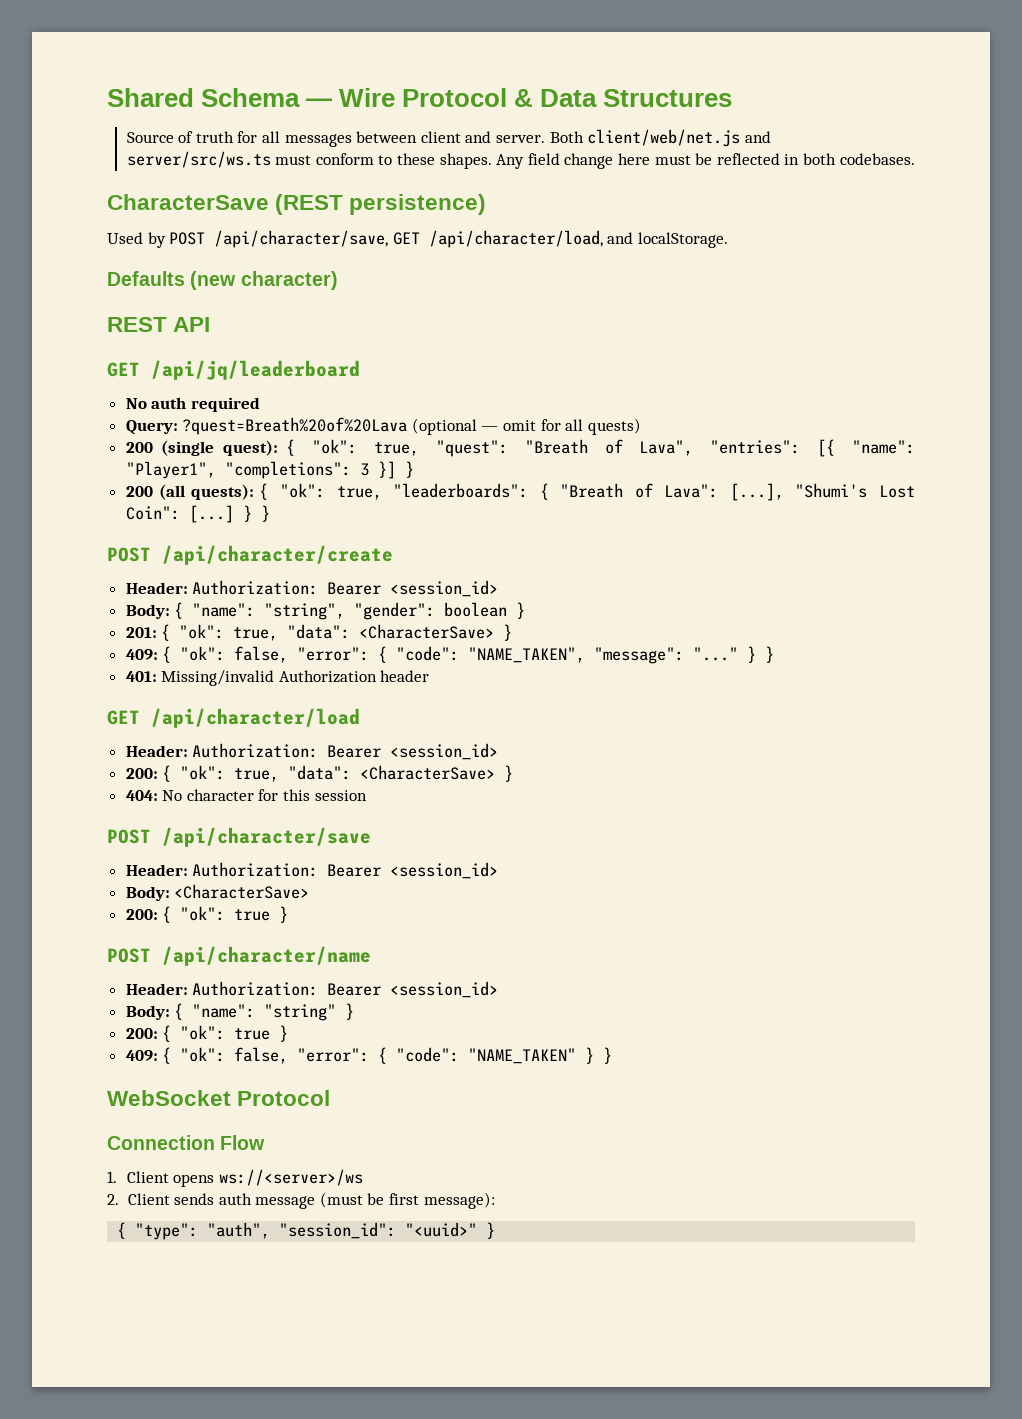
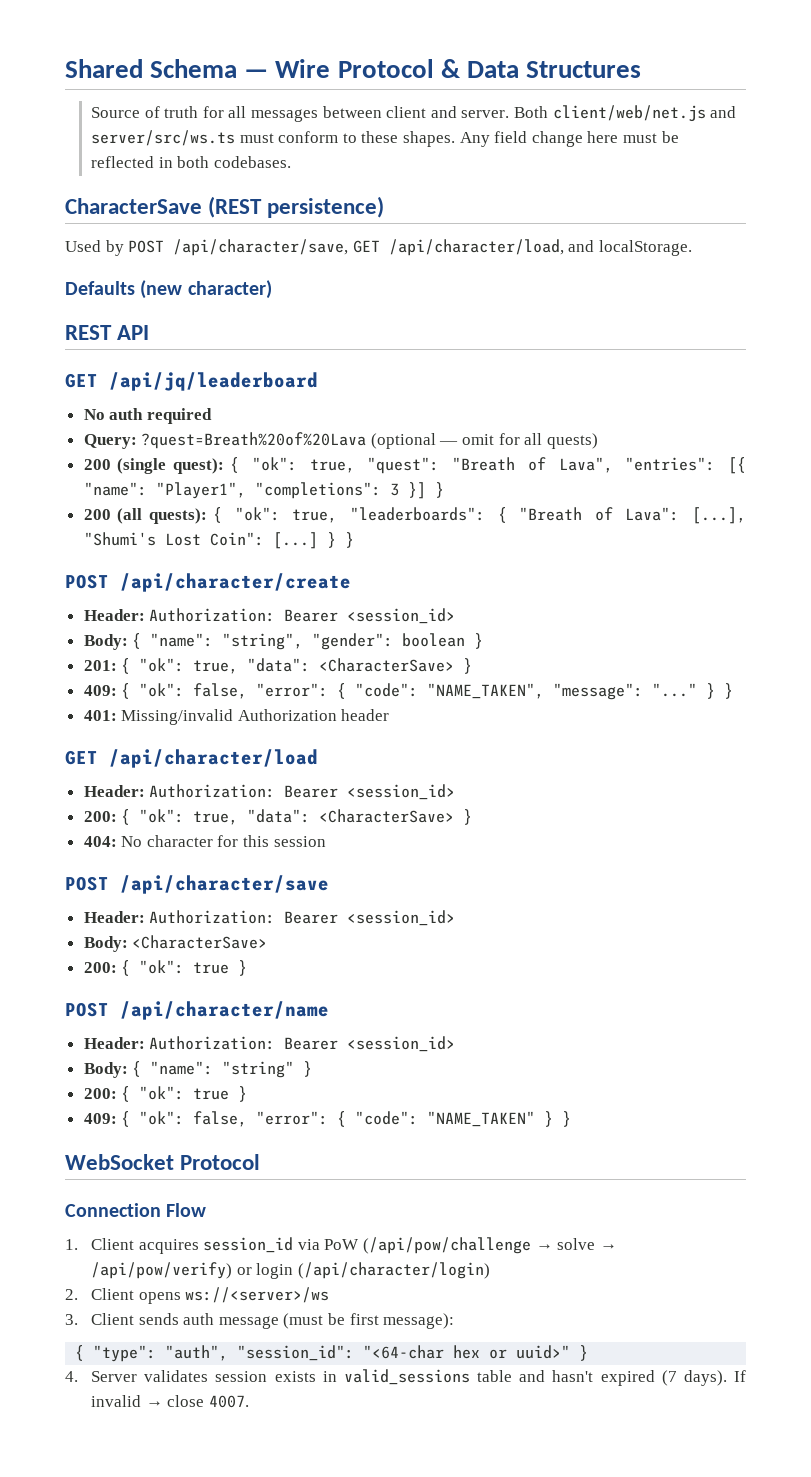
- 1. Client opens ws://<server>/ws
+ 1. Client acquires session_id via PoW (/api/pow/challenge → solve → /api/pow/verify) or login (/api/character/login)
+ 2. Client opens ws://<server>/ws
- 2. Client sends auth message (must be first message):
+ 3. Client sends auth message (must be first message):
- { "type": "auth", "session_id": "<uuid>" }
+ { "type": "auth", "session_id": "<64-char hex or uuid>" }
+ 4. Server validates session exists in valid_sessions table and hasn't expired (7 days). If invalid → close 4007.

